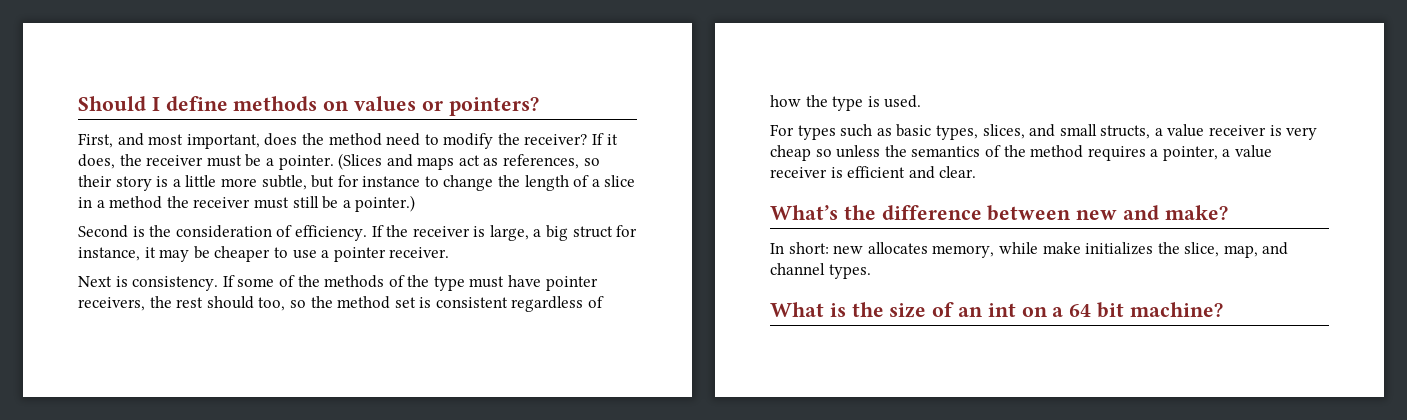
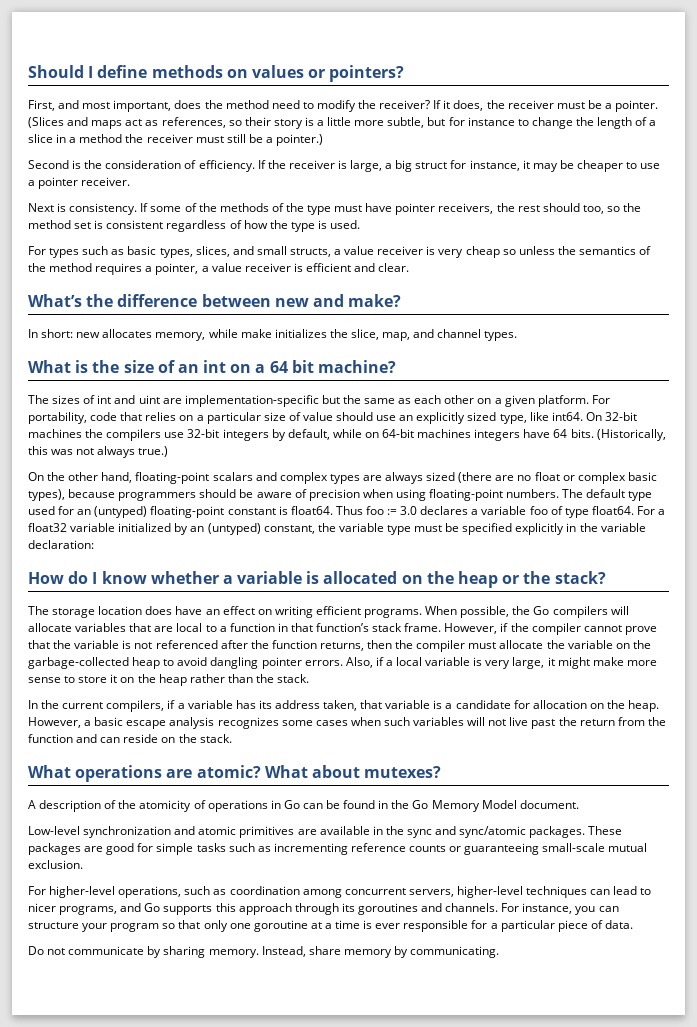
+ The sizes of int and uint are implementation-specific but the same as each other on a given platform. For portability, code that relies on a particular size of value should use an explicitly sized type, like int64. On 32-bit machines the compilers use 32-bit integers by default, while on 64-bit machines integers have 64 bits. (Historically, this was not always true.)
+ On the other hand, floating-point scalars and complex types are always sized (there are no float or complex basic types), because programmers should be aware of precision when using floating-point numbers. The default type used for an (untyped) floating-point constant is float64. Thus foo := 3.0 declares a variable foo of type float64. For a float32 variable initialized by an (untyped) constant, the variable type must be specified explicitly in the variable declaration:
+ How do I know whether a variable is allocated on the heap or the stack?
+ The storage location does have an effect on writing efficient programs. When possible, the Go compilers will allocate variables that are local to a function in that function’s stack frame. However, if the compiler cannot prove that the variable is not referenced after the function returns, then the compiler must allocate the variable on the garbage-collected heap to avoid dangling pointer errors. Also, if a local variable is very large, it might make more sense to store it on the heap rather than the stack.
+ In the current compilers, if a variable has its address taken, that variable is a candidate for allocation on the heap. However, a basic escape analysis recognizes some cases when such variables will not live past the return from the function and can reside on the stack.
+ What operations are atomic? What about mutexes?
+ A description of the atomicity of operations in Go can be found in the Go Memory Model document.
+ Low-level synchronization and atomic primitives are available in the sync and sync/atomic packages. These packages are good for simple tasks such as incrementing reference counts or guaranteeing small-scale mutual exclusion.
+ For higher-level operations, such as coordination among concurrent servers, higher-level techniques can lead to nicer programs, and Go supports this approach through its goroutines and channels. For instance, you can structure your program so that only one goroutine at a time is ever responsible for a particular piece of data.
+ Do not communicate by sharing memory. Instead, share memory by communicating.

